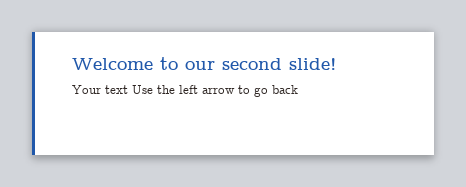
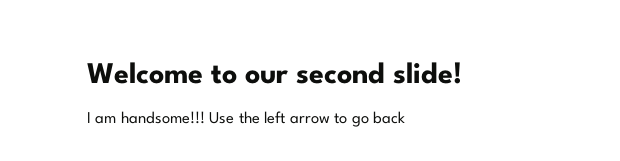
- Your text Use the left arrow to go back
+ I am handsome!!! Use the left arrow to go back

